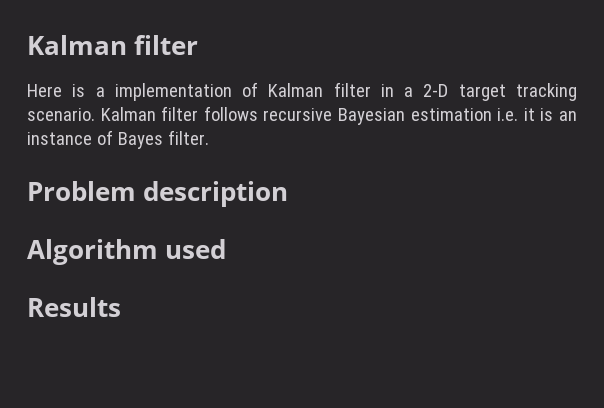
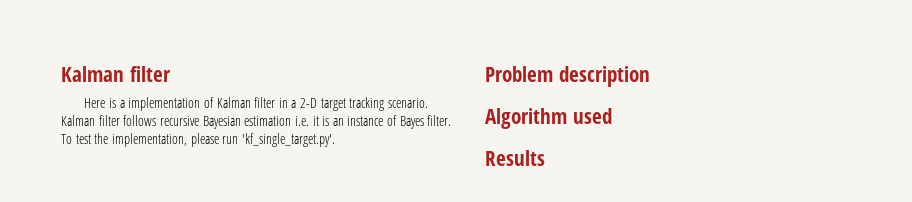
+ To test the implementation, please run 'kf_single_target.py'.

